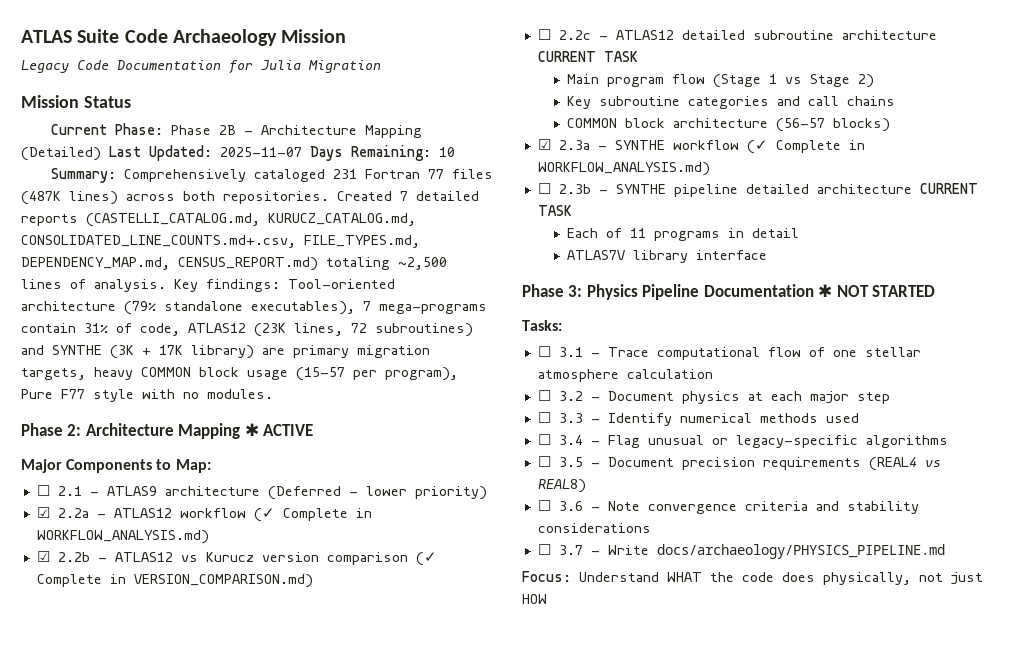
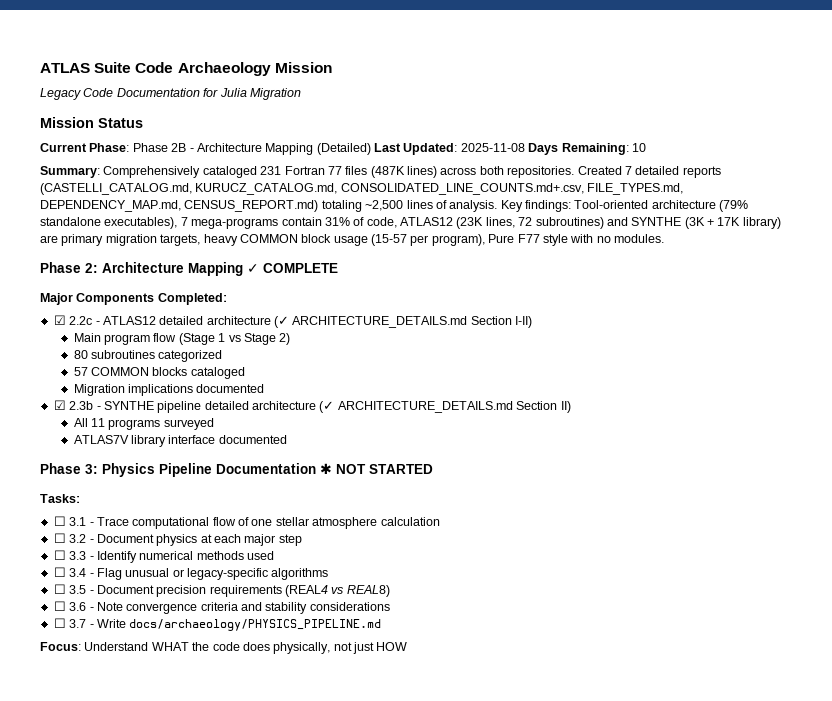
- Current Phase: Phase 2B - Architecture Mapping (Detailed) Last Updated: 2025-11-07 Days Remaining: 10
+ Current Phase: Phase 2B - Architecture Mapping (Detailed) Last Updated: 2025-11-08 Days Remaining: 10
- Phase 2: Architecture Mapping ✱ ACTIVE
+ Phase 2: Architecture Mapping ✓ COMPLETE
- Major Components to Map:
- ☐ 2.1 - ATLAS9 architecture (Deferred - lower priority)
- ☑ 2.2a - ATLAS12 workflow (✓ Complete in WORKFLOW_ANALYSIS.md)
- ☑ 2.2b - ATLAS12 vs Kurucz version comparison (✓ Complete in VERSION_COMPARISON.md)
- ☐ 2.2c - ATLAS12 detailed subroutine architecture CURRENT TASK
+ Major Components Completed:
+ ☑ 2.2c - ATLAS12 detailed architecture (✓ ARCHITECTURE_DETAILS.md Section I-II)
- Key subroutine categories and call chains
- COMMON block architecture (56-57 blocks)
- ☑ 2.3a - SYNTHE workflow (✓ Complete in WORKFLOW_ANALYSIS.md)
- ☐ 2.3b - SYNTHE pipeline detailed architecture CURRENT TASK
- Each of 11 programs in detail
+ 80 subroutines categorized
+ 57 COMMON blocks cataloged
+ Migration implications documented
+ ☑ 2.3b - SYNTHE pipeline detailed architecture (✓ ARCHITECTURE_DETAILS.md Section II)
+ All 11 programs surveyed
- ATLAS7V library interface
+ ATLAS7V library interface documented

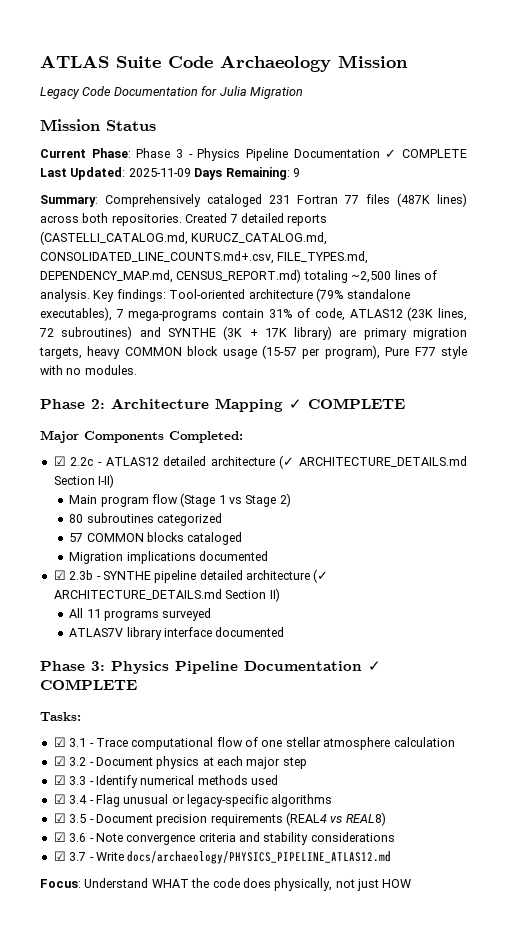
- Current Phase: Phase 2B - Architecture Mapping (Detailed) Last Updated: 2025-11-08 Days Remaining: 10
+ Current Phase: Phase 3 - Physics Pipeline Documentation ✓ COMPLETE Last Updated: 2025-11-09 Days Remaining: 9
- Phase 3: Physics Pipeline Documentation ✱ NOT STARTED
+ Phase 3: Physics Pipeline Documentation ✓ COMPLETE
- ☐ 3.1 - Trace computational flow of one stellar atmosphere calculation
+ ☑ 3.1 - Trace computational flow of one stellar atmosphere calculation
- ☐ 3.2 - Document physics at each major step
+ ☑ 3.2 - Document physics at each major step
- ☐ 3.3 - Identify numerical methods used
+ ☑ 3.3 - Identify numerical methods used
- ☐ 3.4 - Flag unusual or legacy-specific algorithms
+ ☑ 3.4 - Flag unusual or legacy-specific algorithms
- ☐ 3.5 - Document precision requirements (REAL4 vs REAL8)
+ ☑ 3.5 - Document precision requirements (REAL4 vs REAL8)
- ☐ 3.6 - Note convergence criteria and stability considerations
+ ☑ 3.6 - Note convergence criteria and stability considerations
- ☐ 3.7 - Write docs/archaeology/PHYSICS_PIPELINE.md
+ ☑ 3.7 - Write docs/archaeology/PHYSICS_PIPELINE_ATLAS12.md

